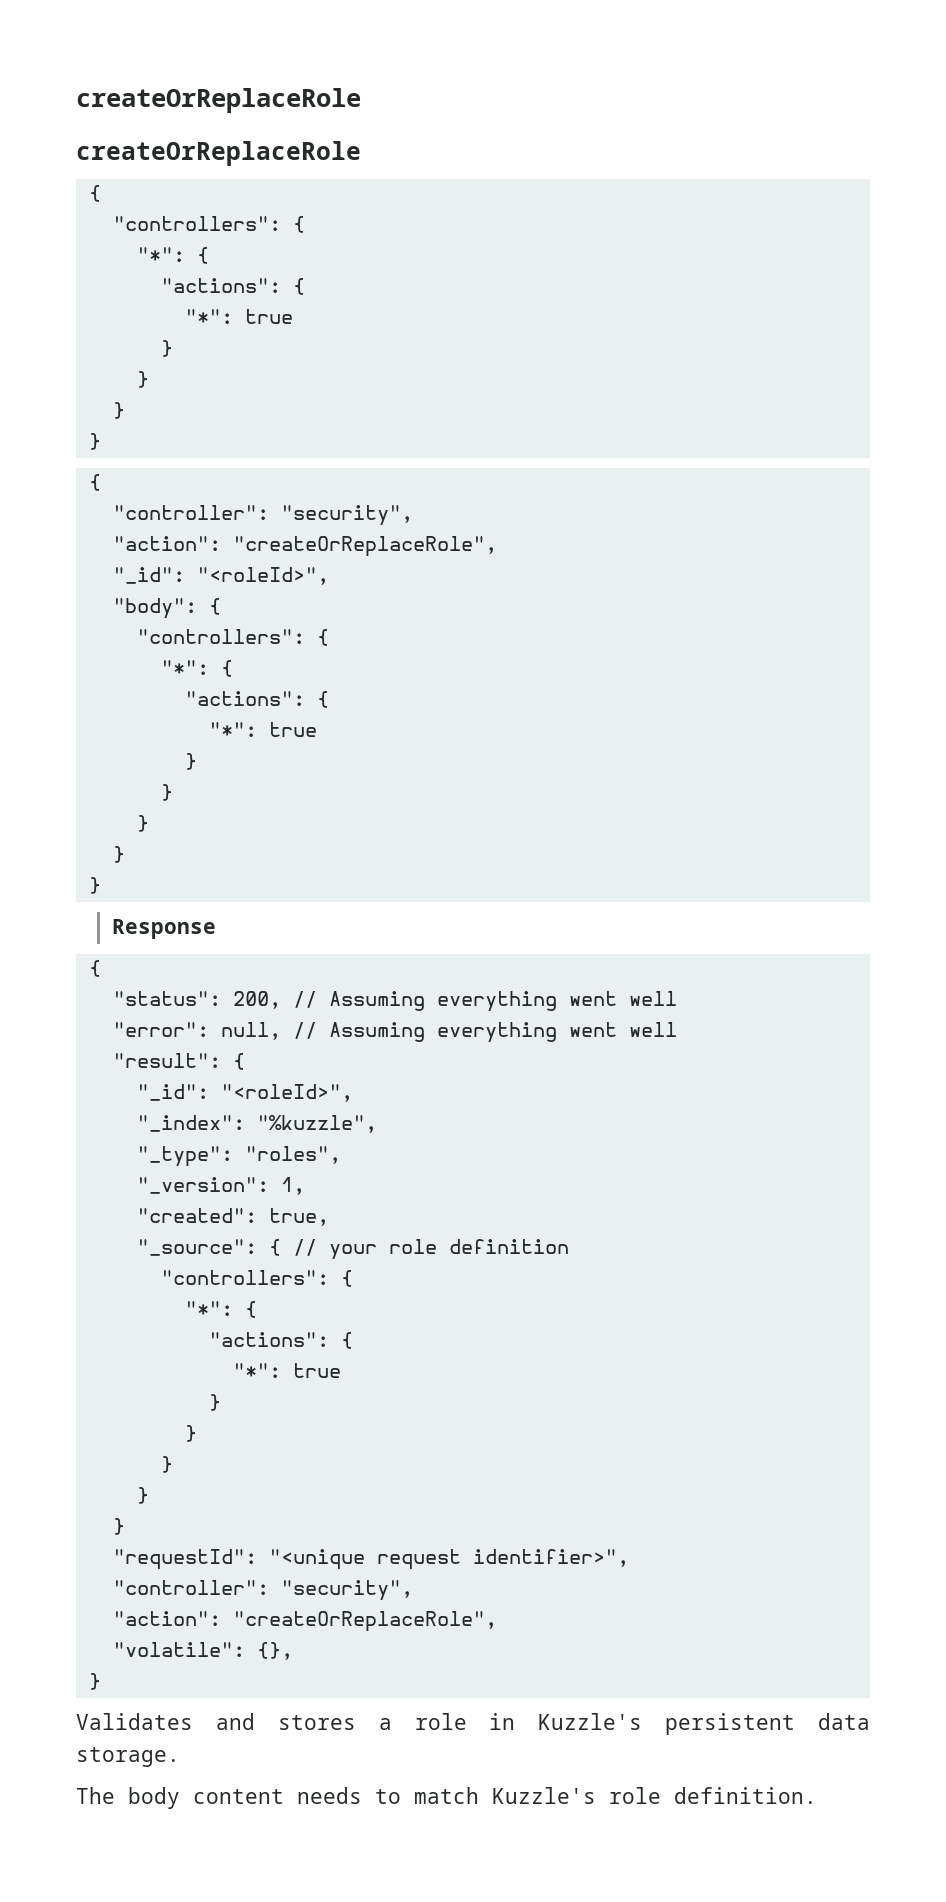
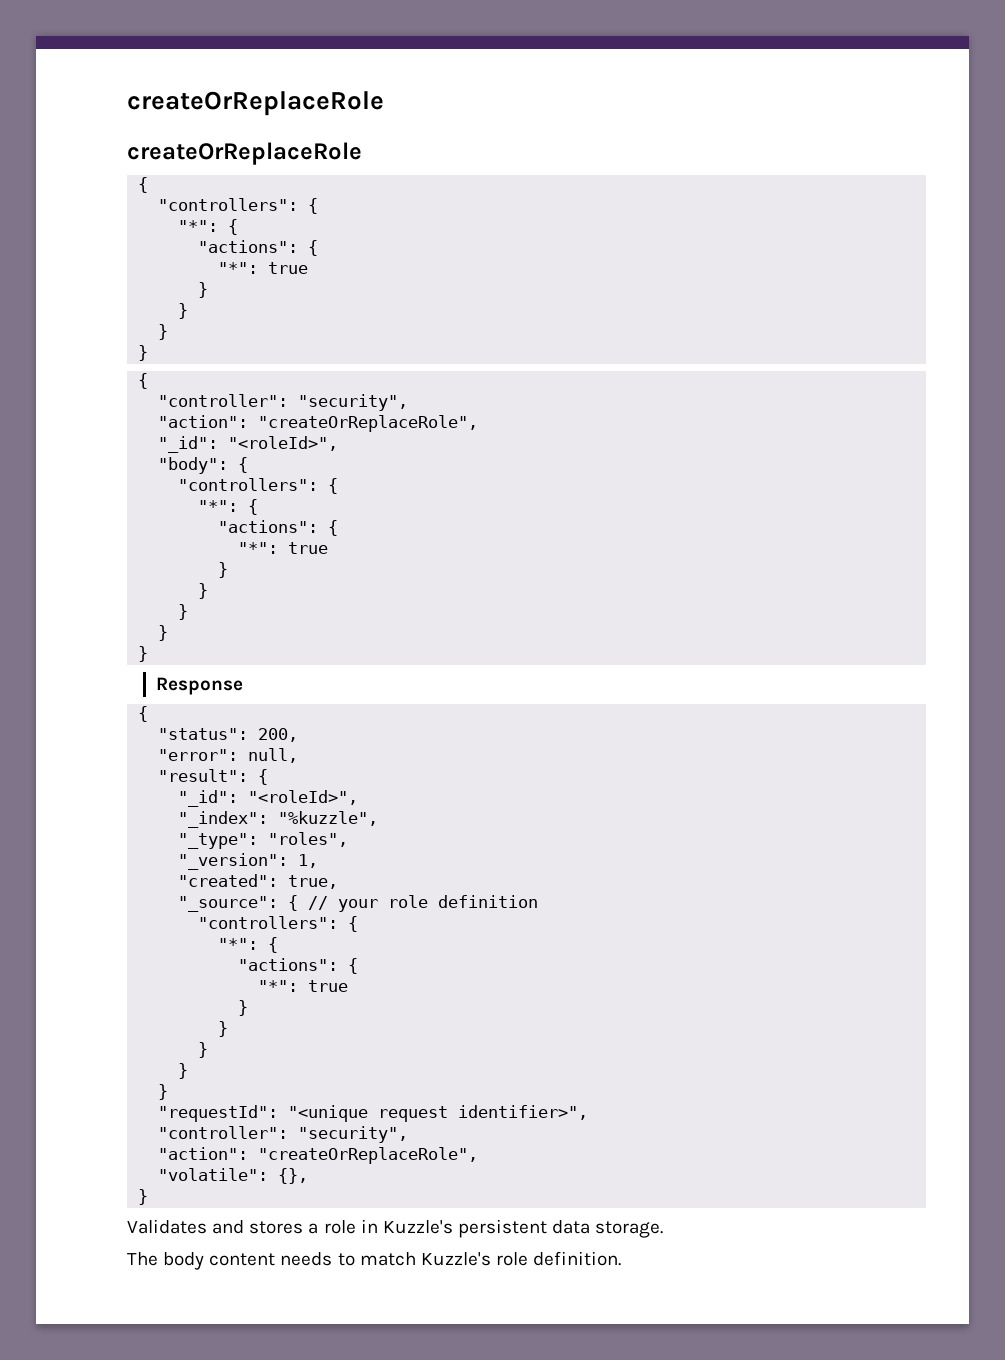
- "status": 200, // Assuming everything went well
- "error": null, // Assuming everything went well
+ "status": 200,
+ "error": null,

